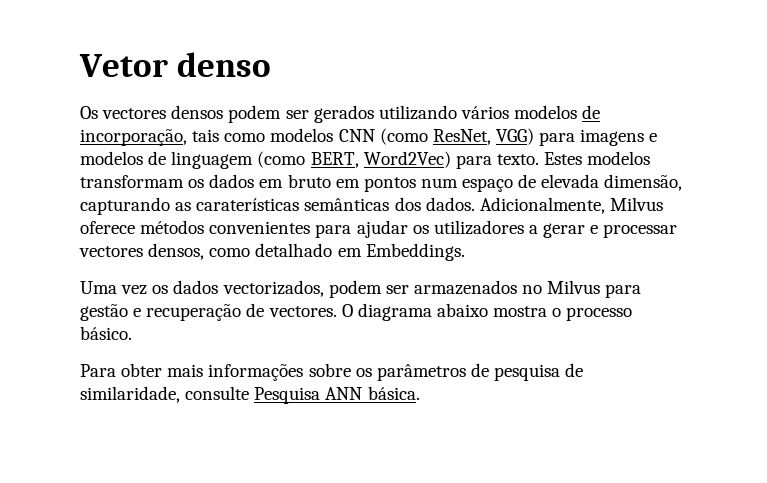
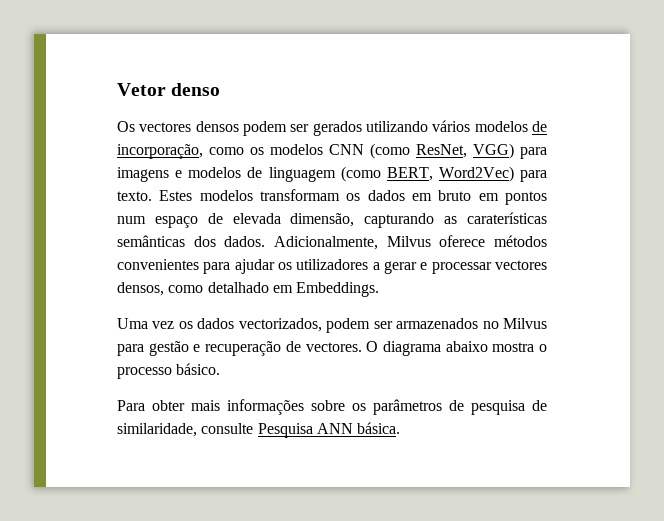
- Os vectores densos podem ser gerados utilizando vários modelos de incorporação, tais como modelos CNN (como ResNet, VGG) para imagens e modelos de linguagem (como BERT, Word2Vec) para texto.
+ Os vectores densos podem ser gerados utilizando vários modelos de incorporação, como os modelos CNN (como ResNet, VGG) para imagens e modelos de linguagem (como BERT, Word2Vec) para texto.

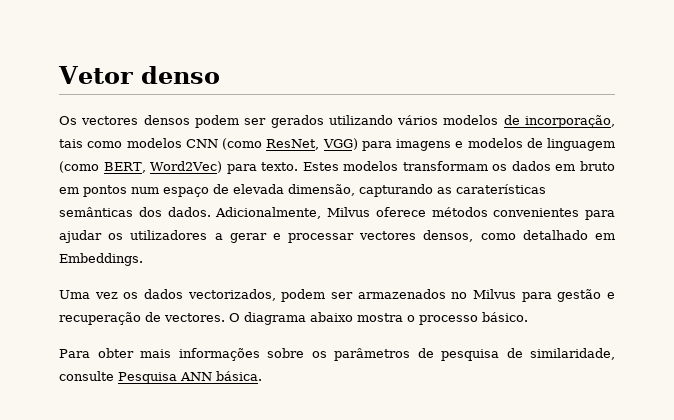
- Os vectores densos podem ser gerados utilizando vários modelos de incorporação, como os modelos CNN (como ResNet, VGG) para imagens e modelos de linguagem (como BERT, Word2Vec) para texto.
+ Os vectores densos podem ser gerados utilizando vários modelos de incorporação, tais como modelos CNN (como ResNet, VGG) para imagens e modelos de linguagem (como BERT, Word2Vec) para texto.

